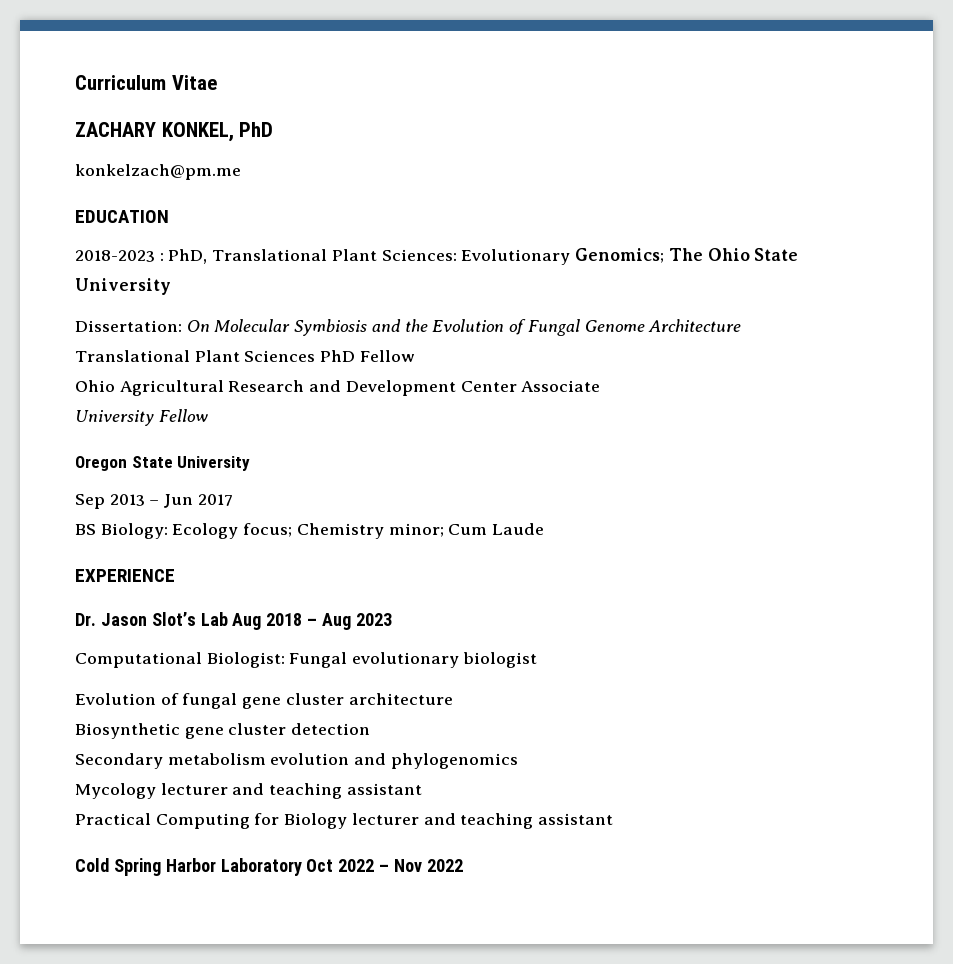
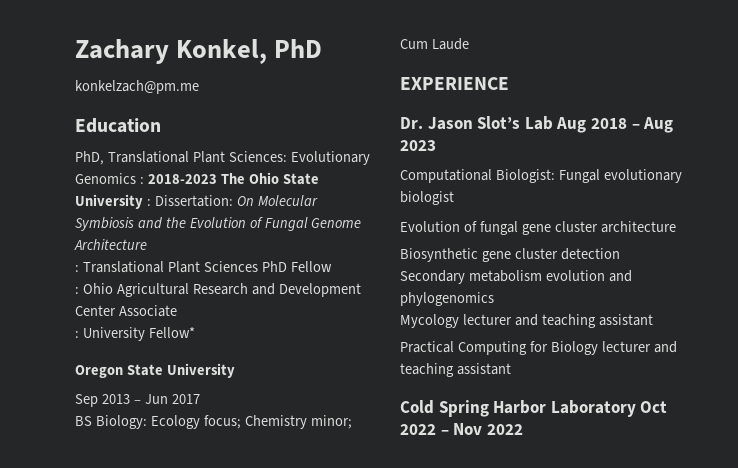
- Curriculum Vitae
- ZACHARY KONKEL, PhD
+ Zachary Konkel, PhD
- EDUCATION
- 2018-2023 : PhD, Translational Plant Sciences: Evolutionary Genomics; The Ohio State University
- Dissertation: On Molecular Symbiosis and the Evolution of Fungal Genome Architecture
+ Education
+ PhD, Translational Plant Sciences: Evolutionary Genomics : 2018-2023 The Ohio State University : Dissertation: On Molecular Symbiosis and the Evolution of Fungal Genome Architecture
- Translational Plant Sciences PhD Fellow
+ : Translational Plant Sciences PhD Fellow
- Ohio Agricultural Research and Development Center Associate
+ : Ohio Agricultural Research and Development Center Associate
- University Fellow
+ : University Fellow*

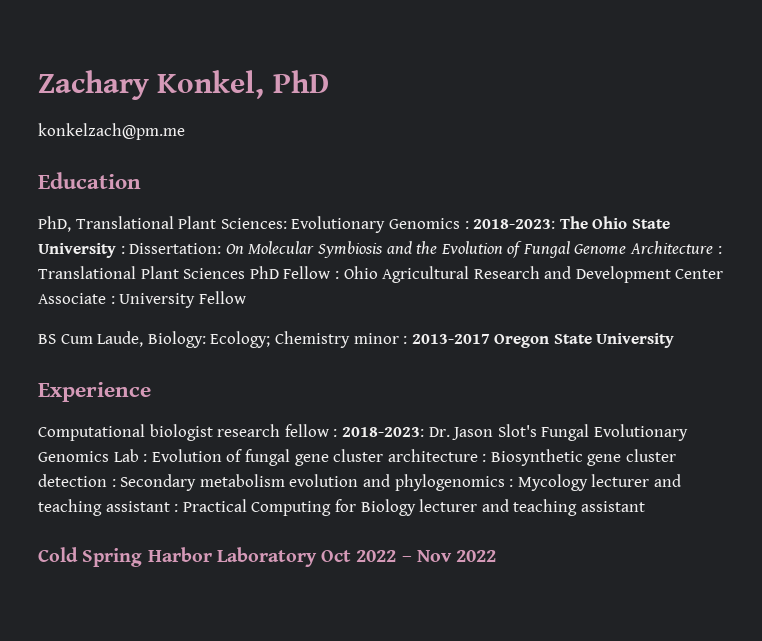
- 2018-2023 The Ohio State University :
+ 2018-2023: The Ohio State University :
- On Molecular Symbiosis and the Evolution of Fungal Genome Architecture
- :
+ On Molecular Symbiosis and the Evolution of Fungal Genome Architecture :
- Translational Plant Sciences PhD Fellow
- :
+ Translational Plant Sciences PhD Fellow :
- Ohio Agricultural Research and Development Center Associate
- :
+ Ohio Agricultural Research and Development Center Associate :
- University Fellow*
- Oregon State University
- Sep 2013 – Jun 2017
- BS Biology: Ecology focus; Chemistry minor; Cum Laude
- EXPERIENCE
- Dr. Jason Slot’s Lab Aug 2018 – Aug 2023
- Computational Biologist: Fungal evolutionary biologist
- Evolution of fungal gene cluster architecture
- Biosynthetic gene cluster detection
- Secondary metabolism evolution and phylogenomics
- Mycology lecturer and teaching assistant
- Practical Computing for Biology lecturer and teaching assistant
+ University Fellow
+ BS Cum Laude, Biology: Ecology; Chemistry minor : 2013-2017 Oregon State University
+ Experience
+ Computational biologist research fellow : 2018-2023: Dr. Jason Slot's Fungal Evolutionary Genomics Lab : Evolution of fungal gene cluster architecture : Biosynthetic gene cluster detection : Secondary metabolism evolution and phylogenomics : Mycology lecturer and teaching assistant : Practical Computing for Biology lecturer and teaching assistant

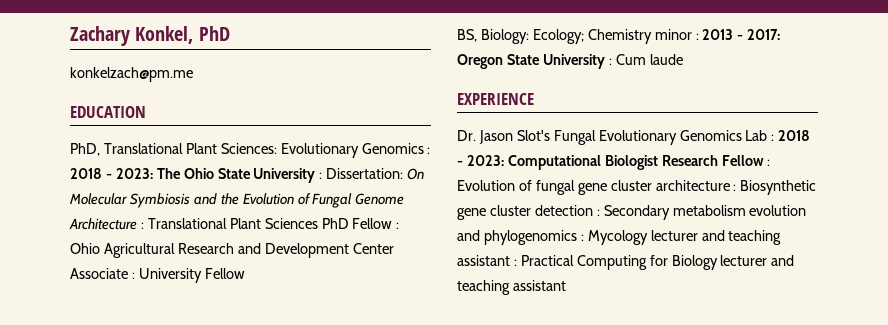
- Education
+ EDUCATION
- PhD, Translational Plant Sciences: Evolutionary Genomics : 2018-2023: The Ohio State University : Dissertation: On Molecular Symbiosis and the Evolution of Fungal Genome Architecture : Translational Plant Sciences PhD Fellow : Ohio Agricultural Research and Development Center Associate : University Fellow
+ PhD, Translational Plant Sciences: Evolutionary Genomics : 2018 - 2023: The Ohio State University : Dissertation: On Molecular Symbiosis and the Evolution of Fungal Genome Architecture : Translational Plant Sciences PhD Fellow : Ohio Agricultural Research and Development Center Associate : University Fellow
- BS Cum Laude, Biology: Ecology; Chemistry minor : 2013-2017 Oregon State University
- Experience
- Computational biologist research fellow : 2018-2023: Dr. Jason Slot's Fungal Evolutionary Genomics Lab : Evolution of fungal gene cluster architecture : Biosynthetic gene cluster detection : Secondary metabolism evolution and phylogenomics : Mycology lecturer and teaching assistant : Practical Computing for Biology lecturer and teaching assistant
+ BS, Biology: Ecology; Chemistry minor : 2013 - 2017: Oregon State University : Cum laude
+ EXPERIENCE
+ Dr. Jason Slot's Fungal Evolutionary Genomics Lab : 2018 - 2023: Computational Biologist Research Fellow : Evolution of fungal gene cluster architecture : Biosynthetic gene cluster detection : Secondary metabolism evolution and phylogenomics : Mycology lecturer and teaching assistant : Practical Computing for Biology lecturer and teaching assistant
- Cold Spring Harbor Laboratory Oct 2022 – Nov 2022

